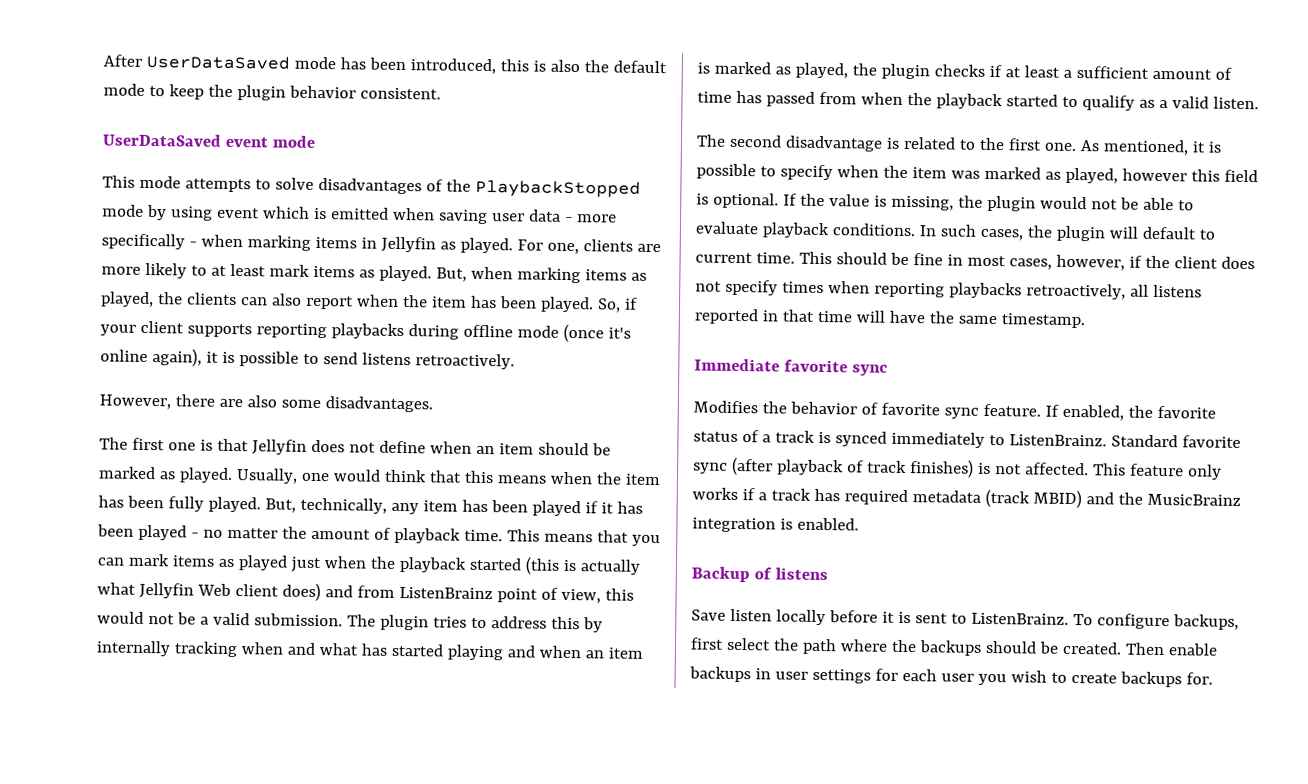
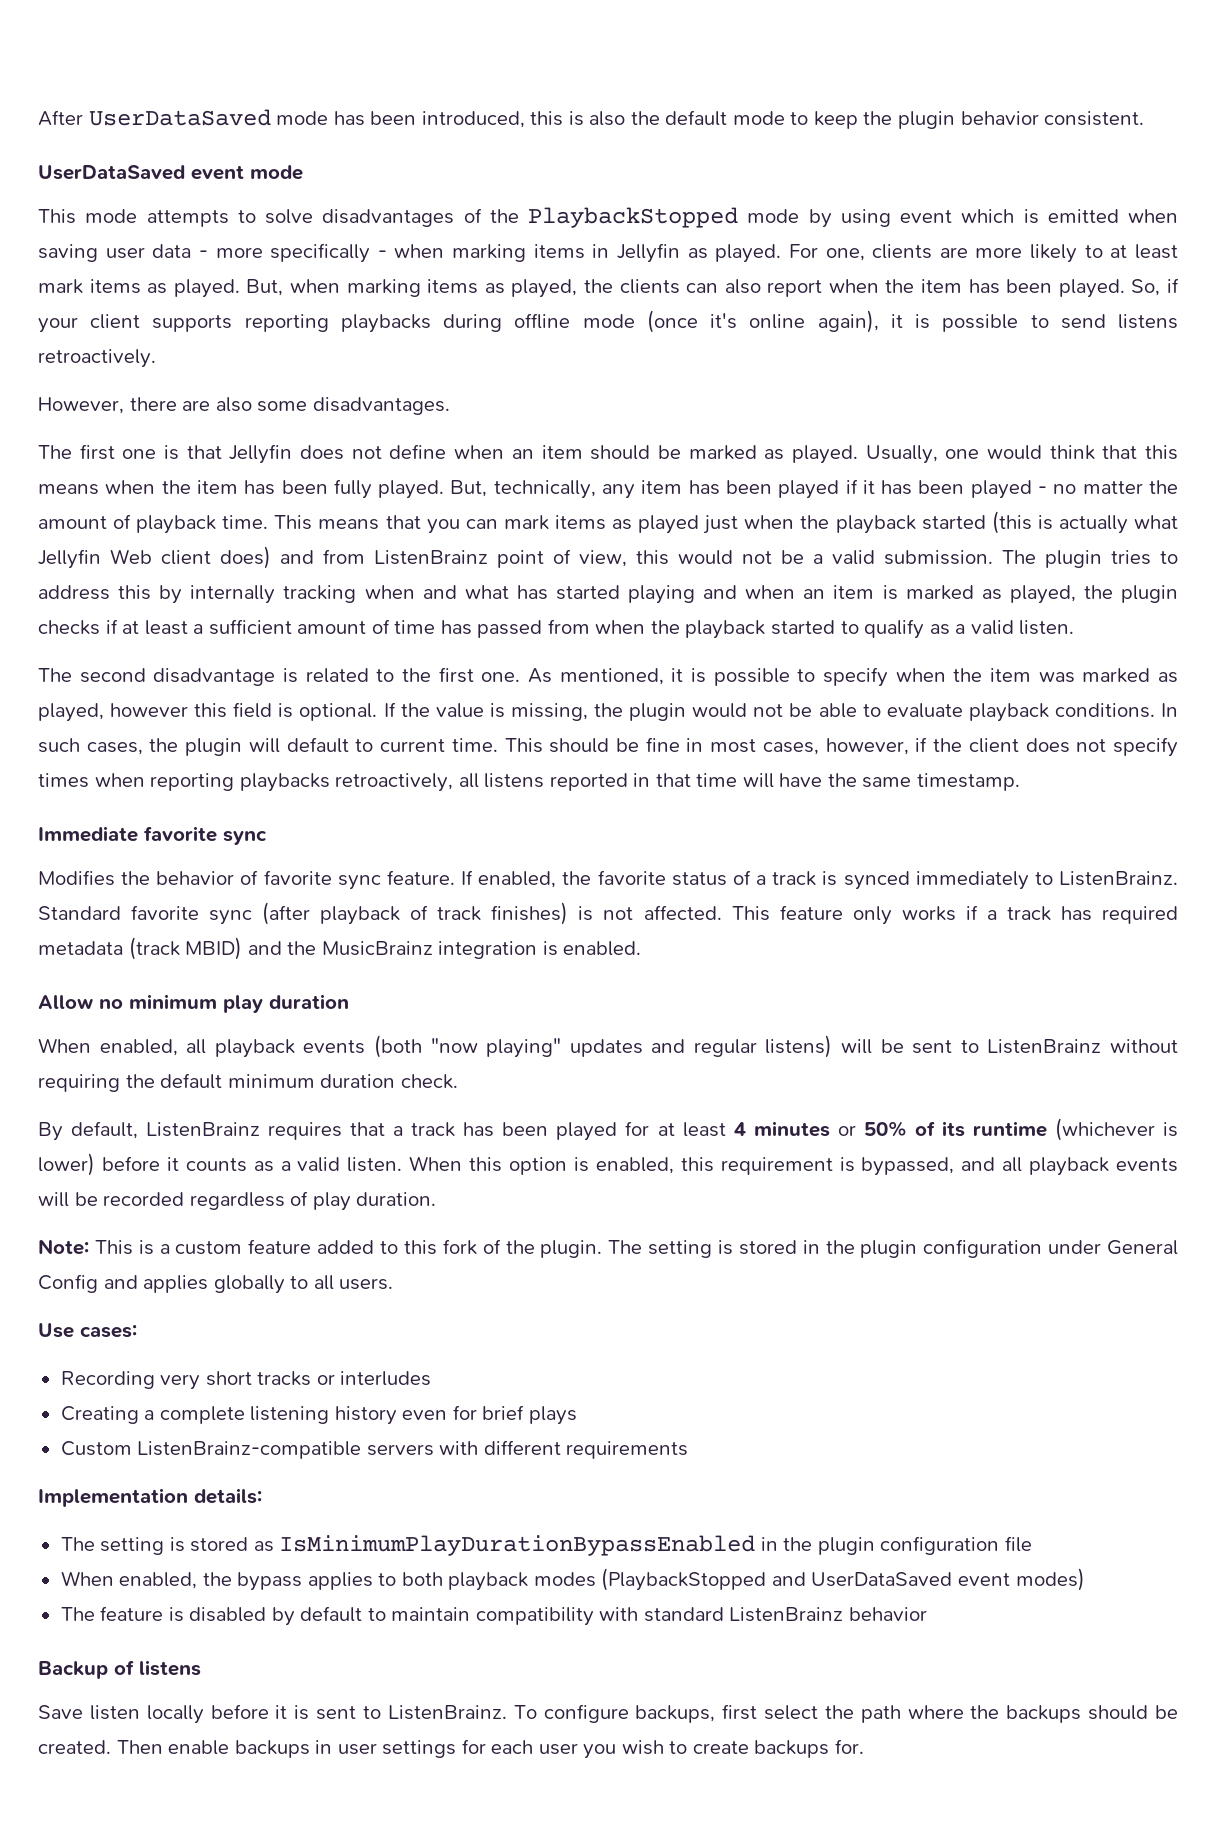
+ Allow no minimum play duration
+ When enabled, all playback events (both "now playing" updates and regular listens) will be sent to ListenBrainz without requiring the default minimum duration check.
+ By default, ListenBrainz requires that a track has been played for at least 4 minutes or 50% of its runtime (whichever is lower) before it counts as a valid listen. When this option is enabled, this requirement is bypassed, and all playback events will be recorded regardless of play duration.
+ Note: This is a custom feature added to this fork of the plugin. The setting is stored in the plugin configuration under General Config and applies globally to all users.
+ Use cases:
+ Recording very short tracks or interludes
+ Creating a complete listening history even for brief plays
+ Custom ListenBrainz-compatible servers with different requirements
+ Implementation details:
+ The setting is stored as IsMinimumPlayDurationBypassEnabled in the plugin configuration file
+ When enabled, the bypass applies to both playback modes (PlaybackStopped and UserDataSaved event modes)
+ The feature is disabled by default to maintain compatibility with standard ListenBrainz behavior

